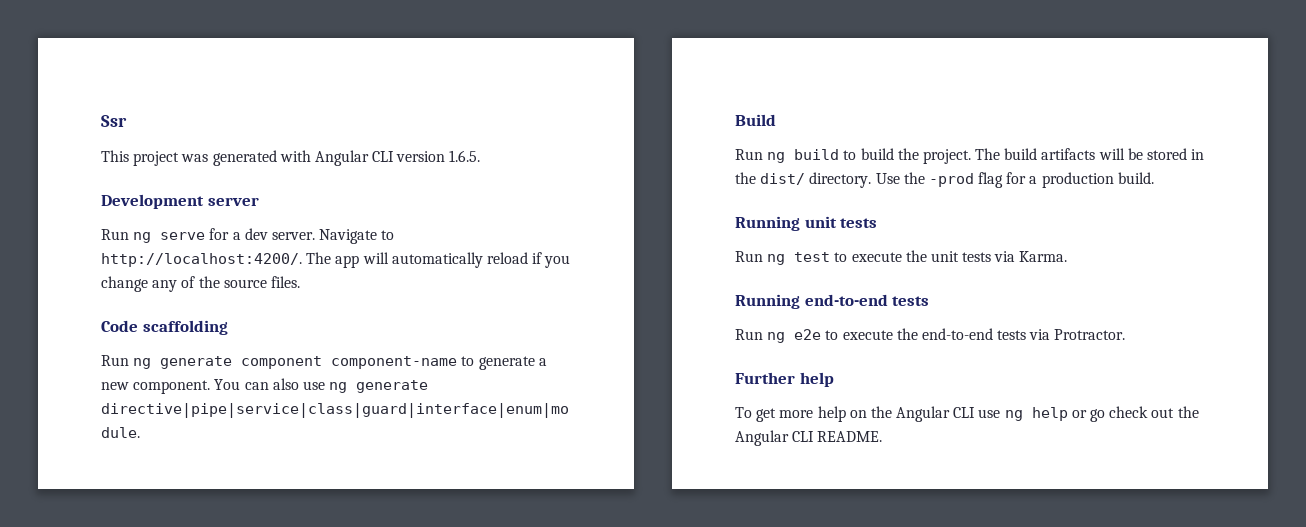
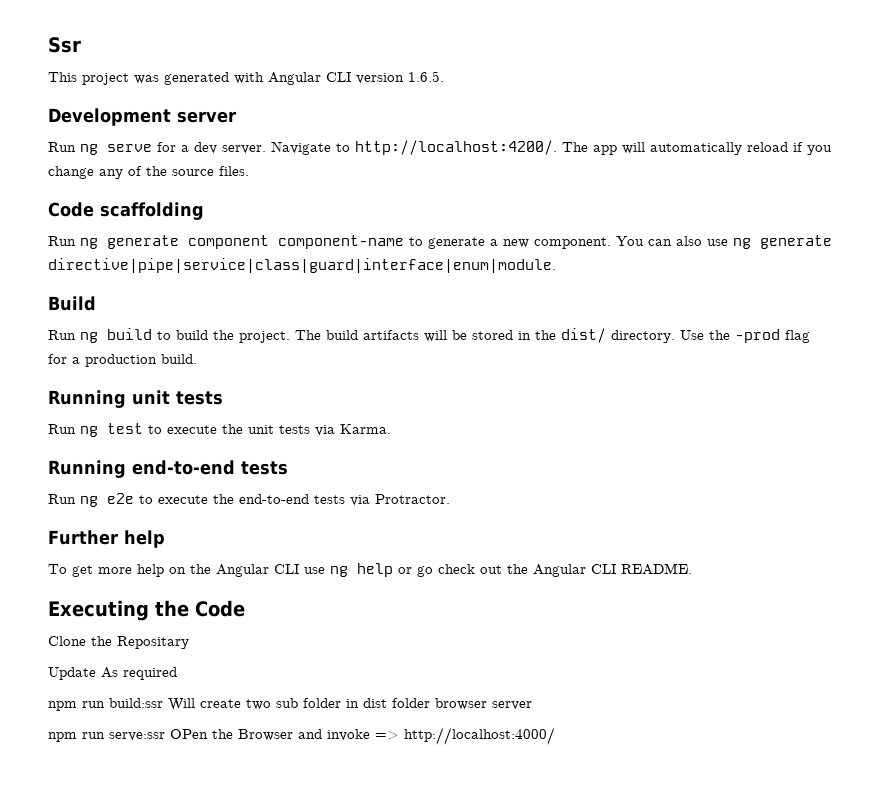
+ Executing the Code
+ Clone the Repositary
+ Update As required
+ npm run build:ssr Will create two sub folder in dist folder browser server
+ npm run serve:ssr OPen the Browser and invoke => http://localhost:4000/

